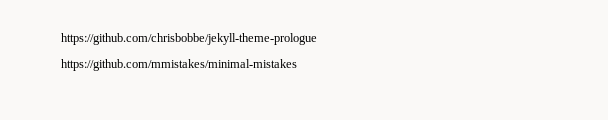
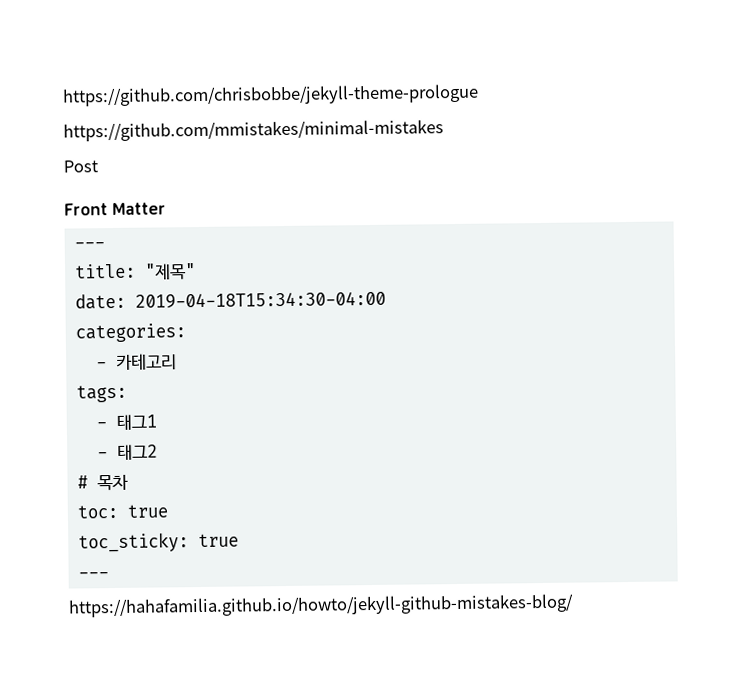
+ Post
+ Front Matter
+ ---
+ title: "제목"
+ date: 2019-04-18T15:34:30-04:00
+ categories:
+ - 카테고리
+ tags:
+ - 태그1
+ - 태그2
+ # 목차
+ toc: true
+ toc_sticky: true
+ ---
+ https://hahafamilia.github.io/howto/jekyll-github-mistakes-blog/

